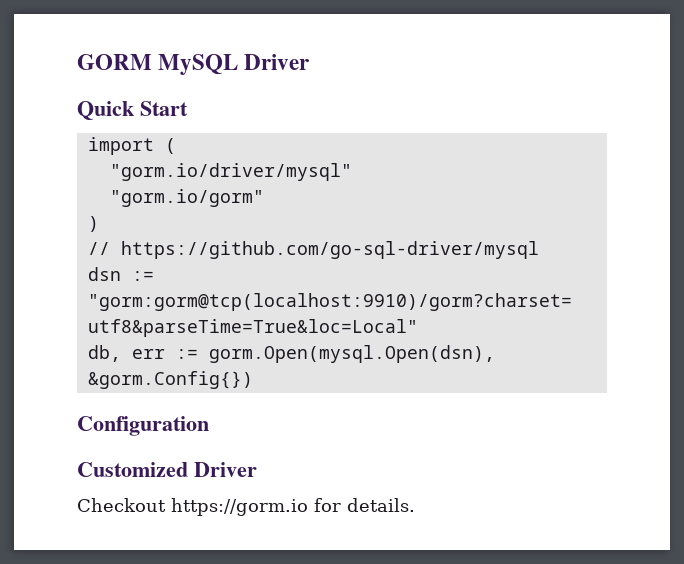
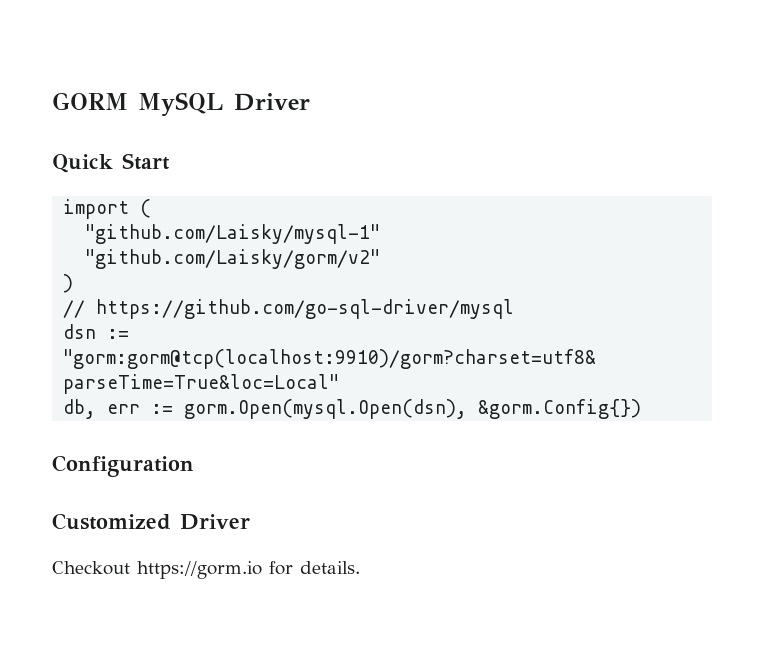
- "gorm.io/driver/mysql"
- "gorm.io/gorm"
+ "github.com/Laisky/mysql-1"
+ "github.com/Laisky/gorm/v2"

